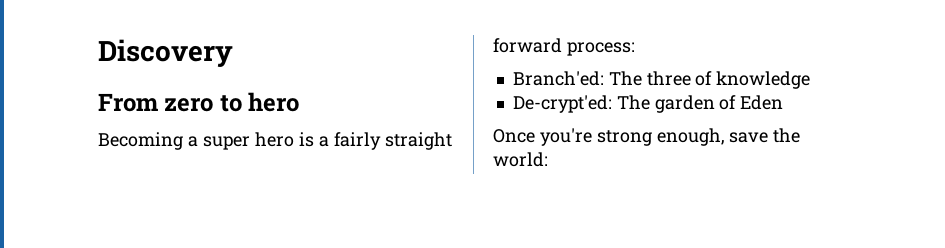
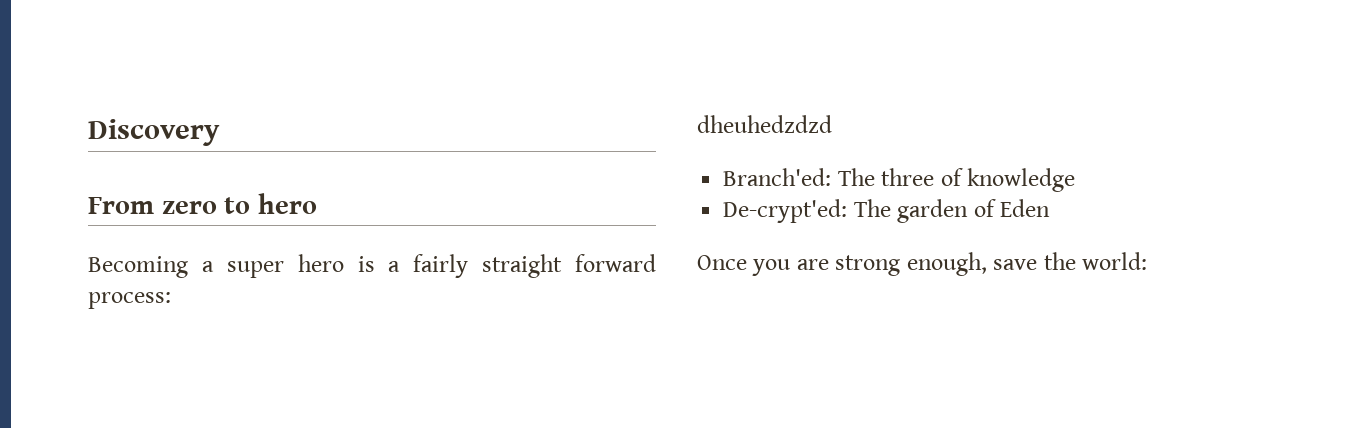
+ dheuhedzdzd
- Once you're strong enough, save the world:
+ Once you are strong enough, save the world:

